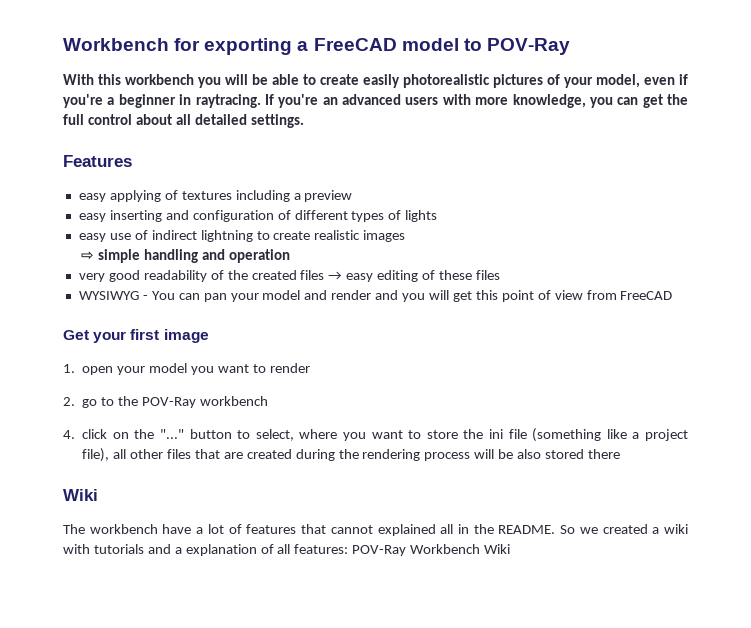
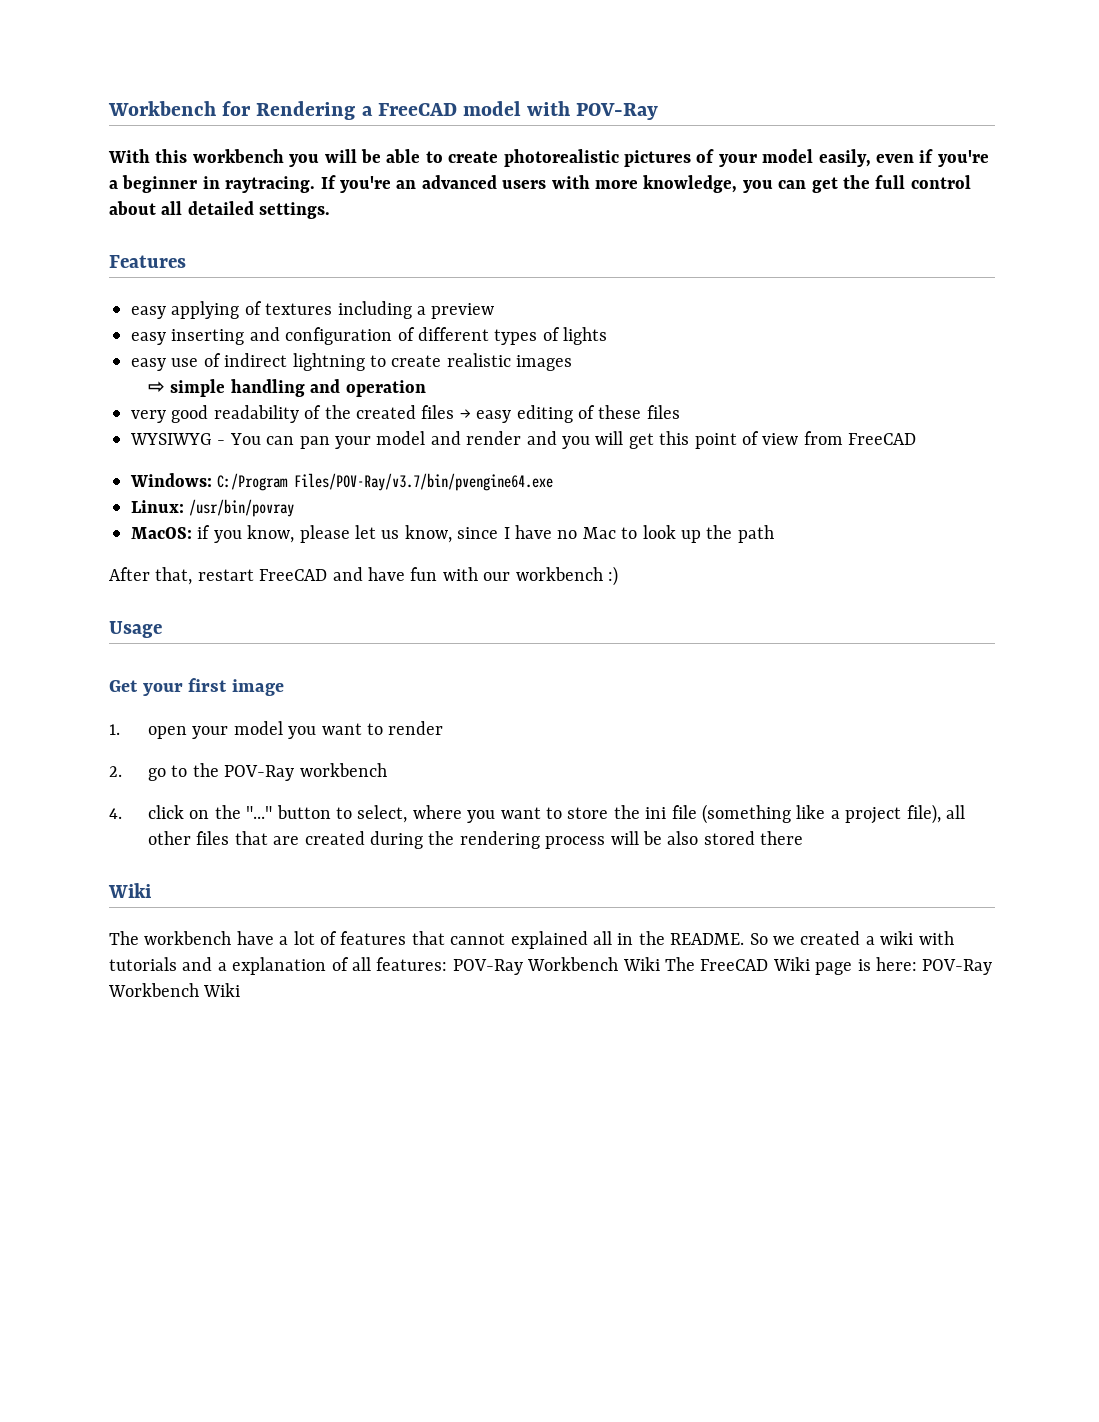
- Workbench for exporting a FreeCAD model to POV-Ray
+ Workbench for Rendering a FreeCAD model with POV-Ray
- With this workbench you will be able to create easily photorealistic pictures of your model, even if you're a beginner in raytracing.
+ With this workbench you will be able to create photorealistic pictures of your model easily, even if you're a beginner in raytracing.
+ Windows: C:/Program Files/POV-Ray/v3.7/bin/pvengine64.exe
+ Linux: /usr/bin/povray
+ MacOS: if you know, please let us know, since I have no Mac to look up the path
+ After that, restart FreeCAD and have fun with our workbench :)
+ Usage
- So we created a wiki with tutorials and a explanation of all features: POV-Ray Workbench Wiki
+ So we created a wiki with tutorials and a explanation of all features: POV-Ray Workbench Wiki The FreeCAD Wiki page is here: POV-Ray Workbench Wiki

